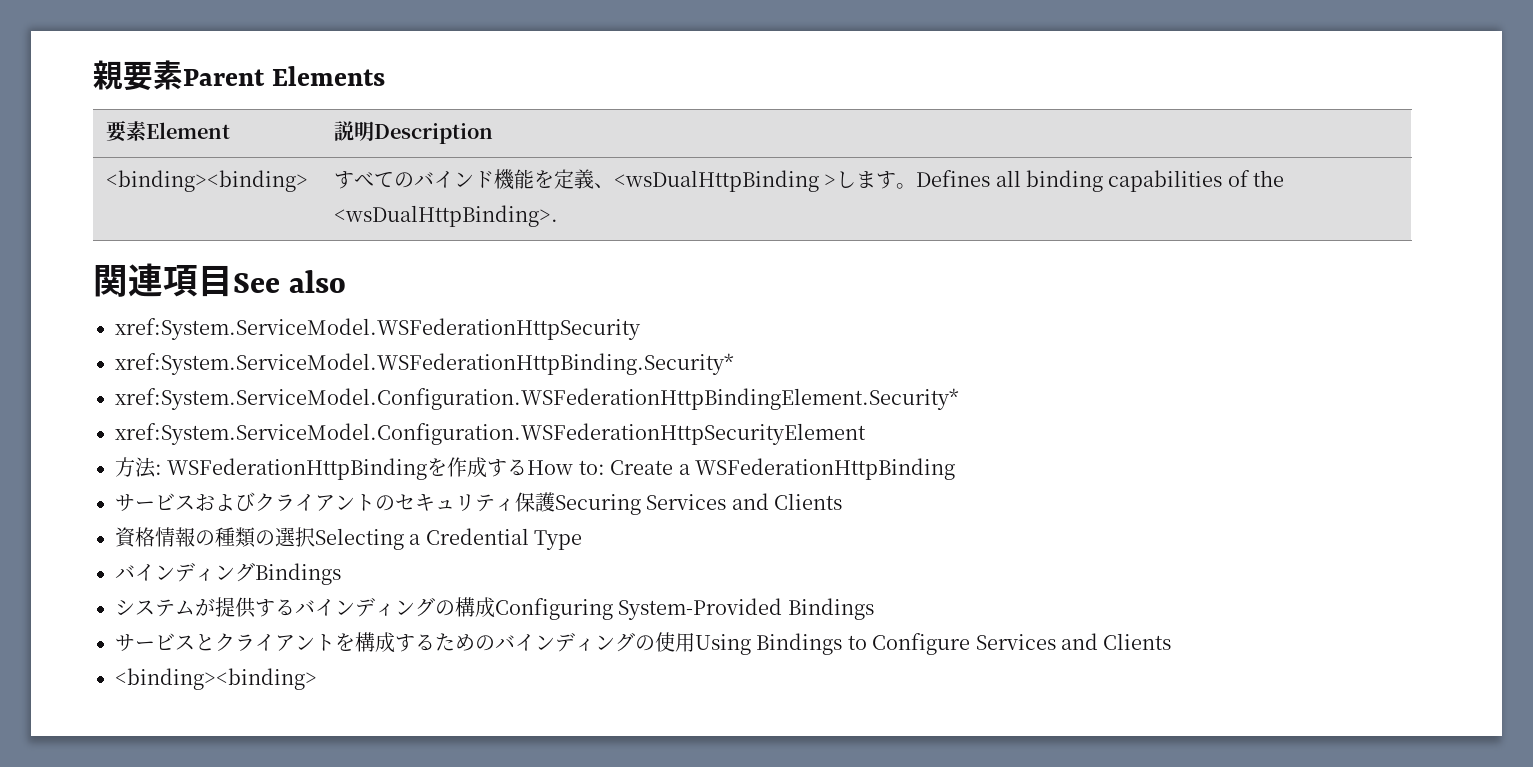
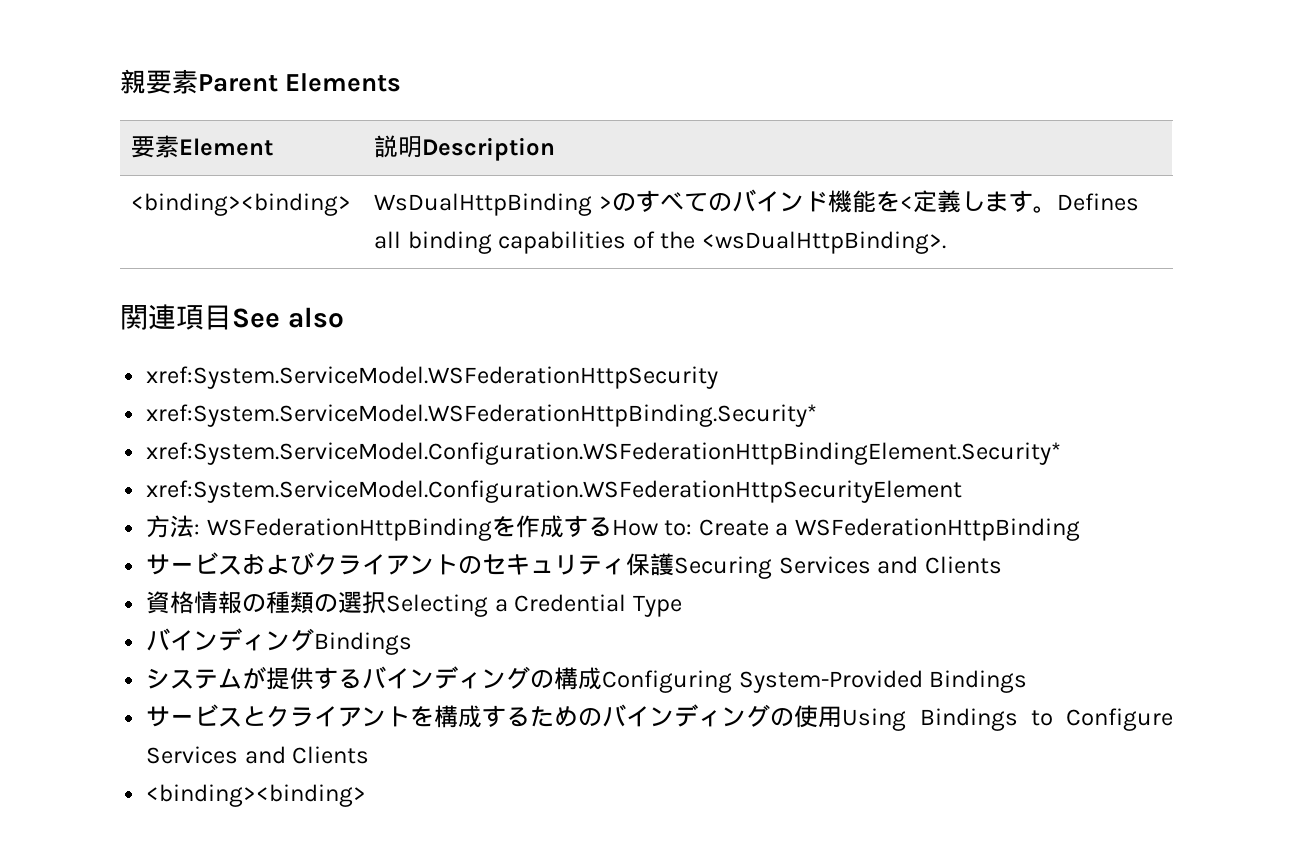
- <binding><binding> | すべてのバインド機能を定義、<wsDualHttpBinding >します。Defines all binding capabilities of the <wsDualHttpBinding>.
+ <binding><binding> | WsDualHttpBinding >のすべてのバインド機能を<定義します。Defines all binding capabilities of the <wsDualHttpBinding>.

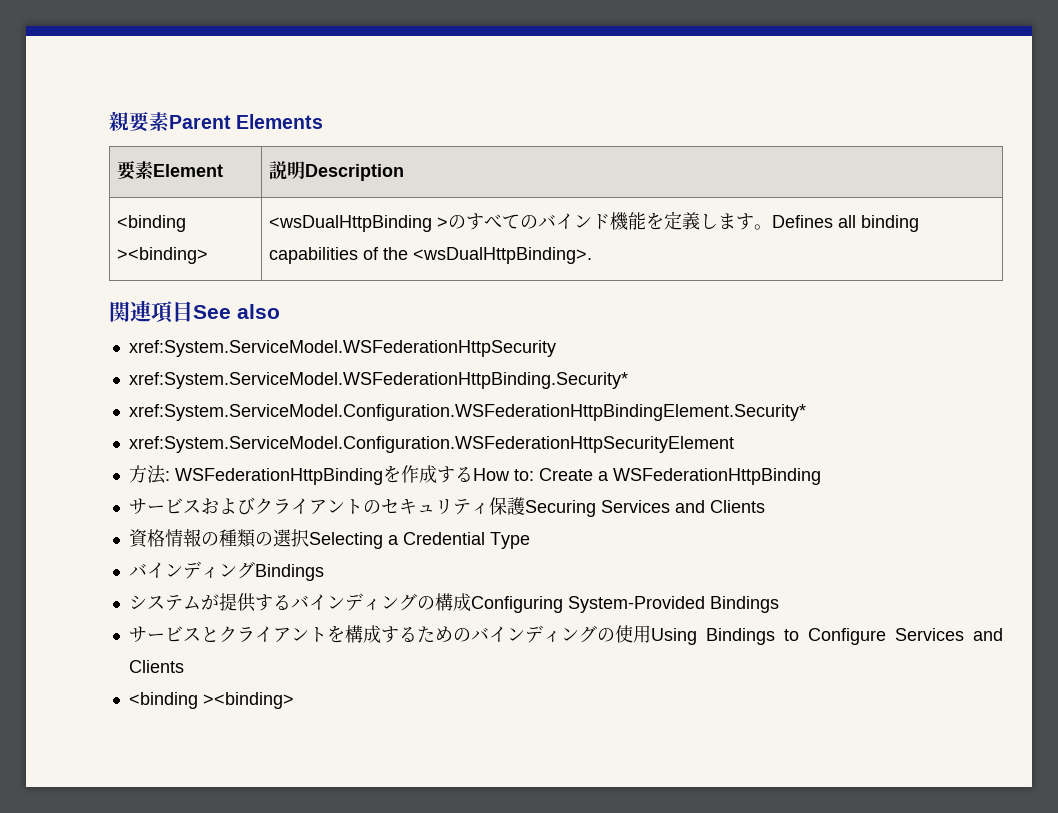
- <binding><binding> | WsDualHttpBinding >のすべてのバインド機能を<定義します。Defines all binding capabilities of the <wsDualHttpBinding>.
+ <binding ><binding> | <wsDualHttpBinding >のすべてのバインド機能を定義します。Defines all binding capabilities of the <wsDualHttpBinding>.
  サービスとクライアントを構成するためのバインディングの使用Using Bindings to Configure Services and Clients
- <binding><binding>
+ <binding ><binding>

